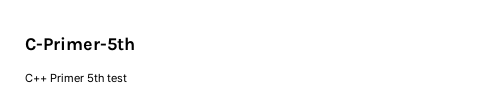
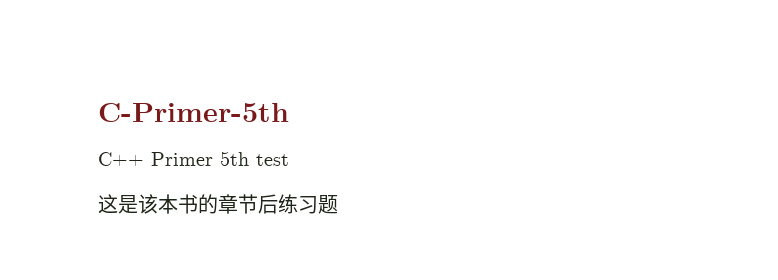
+ 这是该本书的章节后练习题

